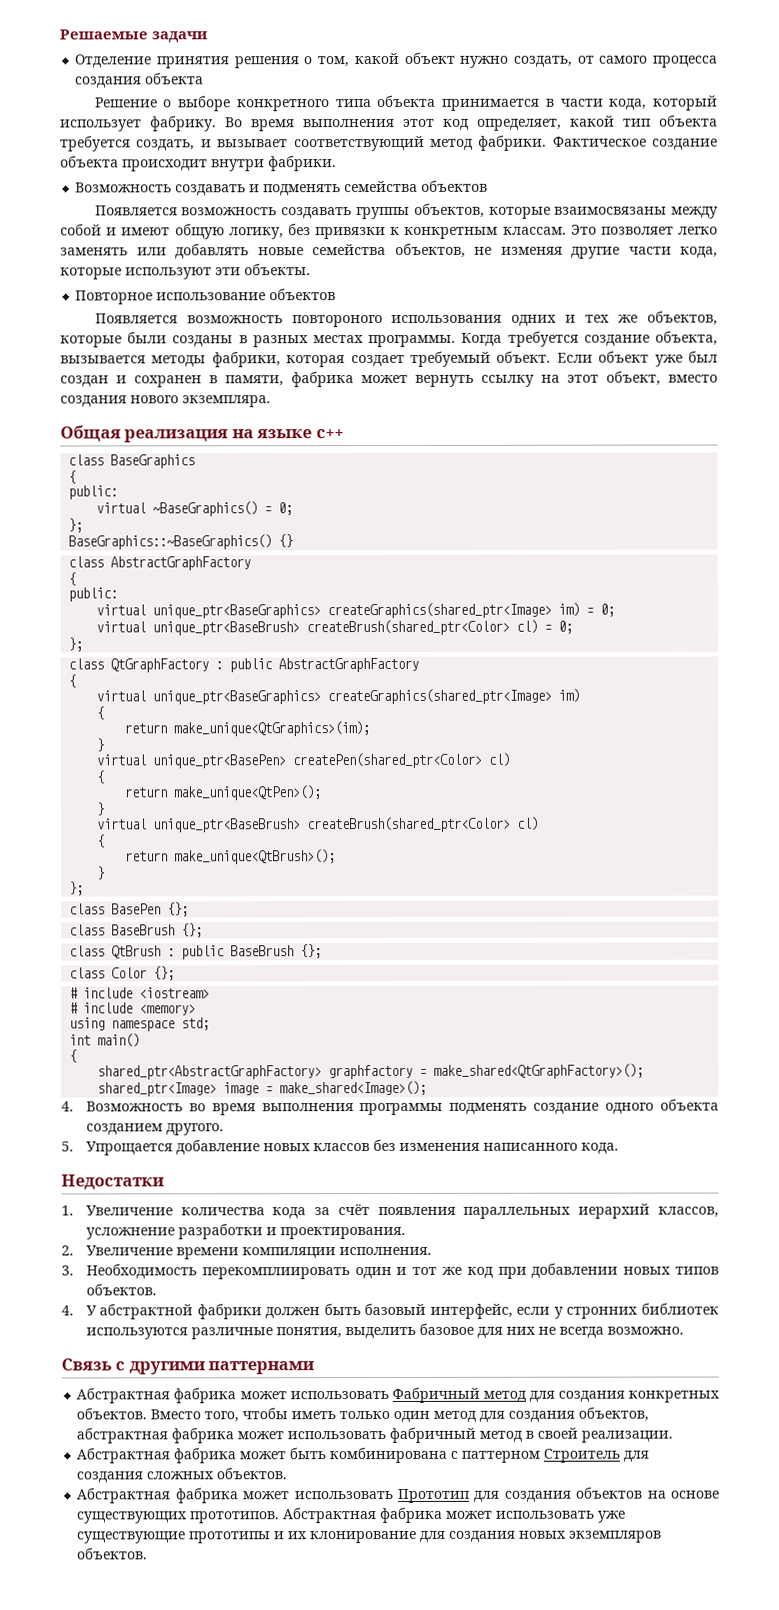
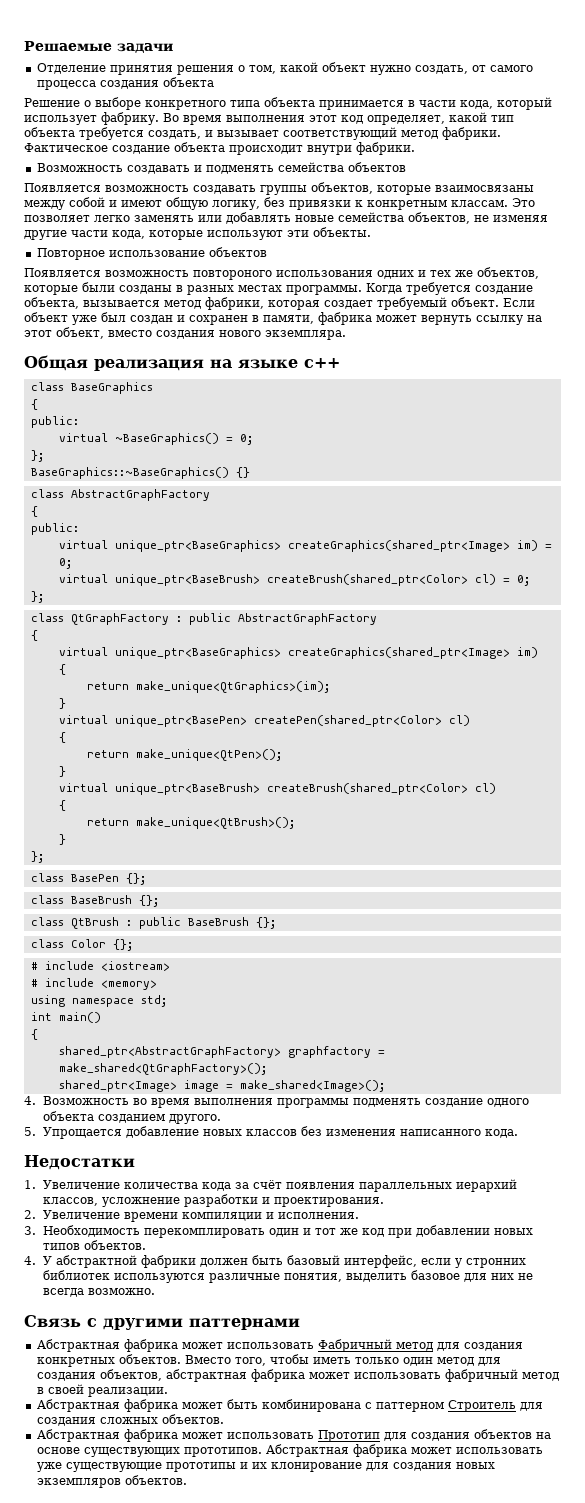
- Когда требуется создание объекта, вызывается методы фабрики, которая создает требуемый объект.
+ Когда требуется создание объекта, вызывается метод фабрики, которая создает требуемый объект.
- 2. Увеличение времени компиляции исполнения.
+ 2. Увеличение времени компиляции и исполнения.
- 3. Необходимость перекомплиировать один и тот же код при добавлении новых типов объектов.
+ 3. Необходимость перекомплировать один и тот же код при добавлении новых типов объектов.

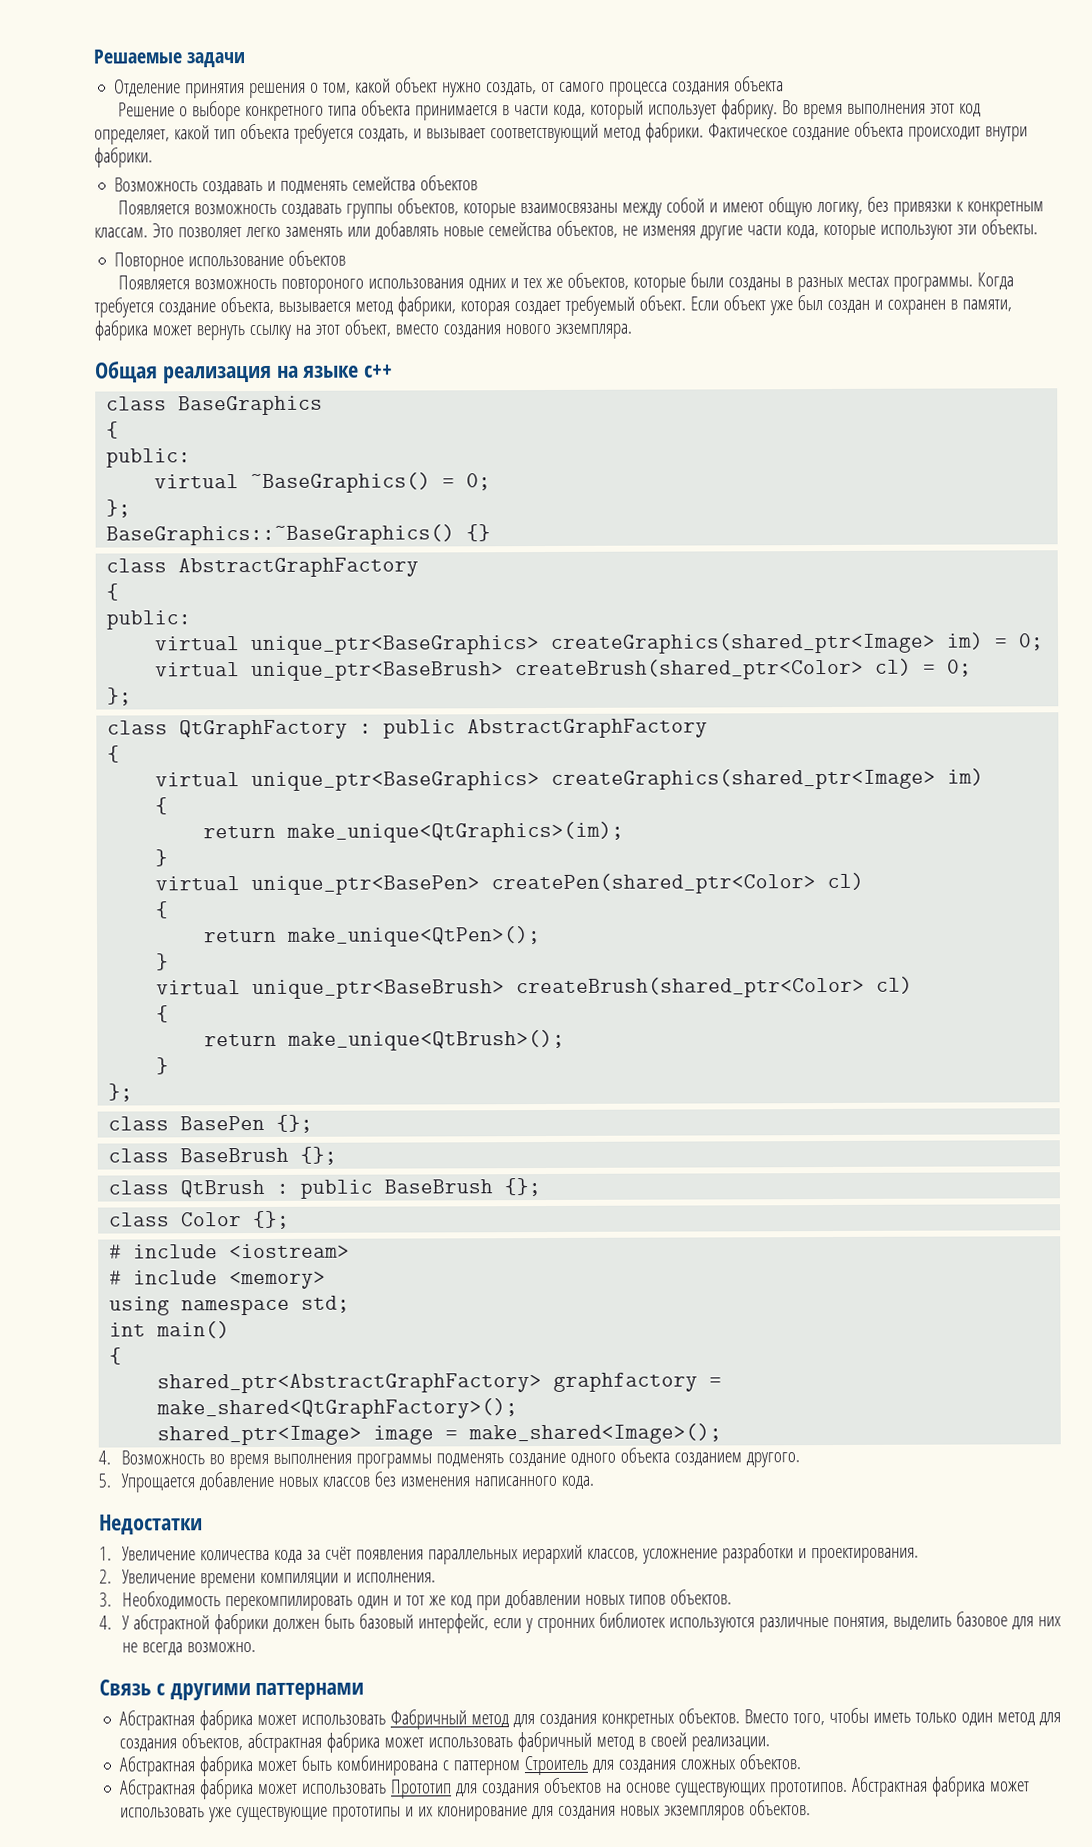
- 3. Необходимость перекомплировать один и тот же код при добавлении новых типов объектов.
+ 3. Необходимость перекомпилировать один и тот же код при добавлении новых типов объектов.

